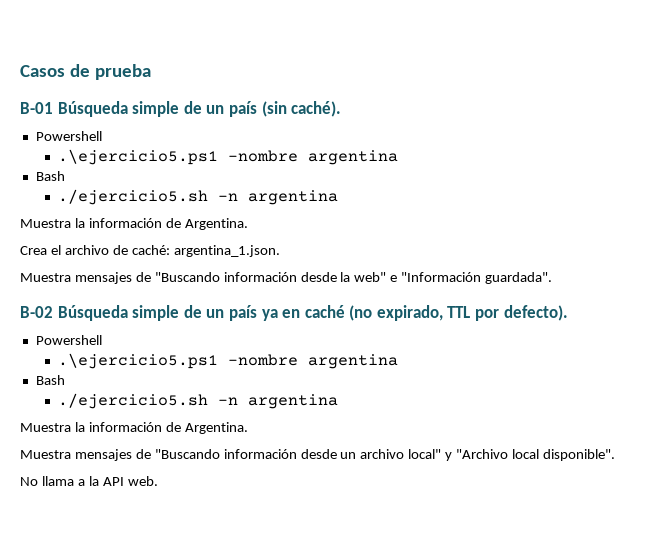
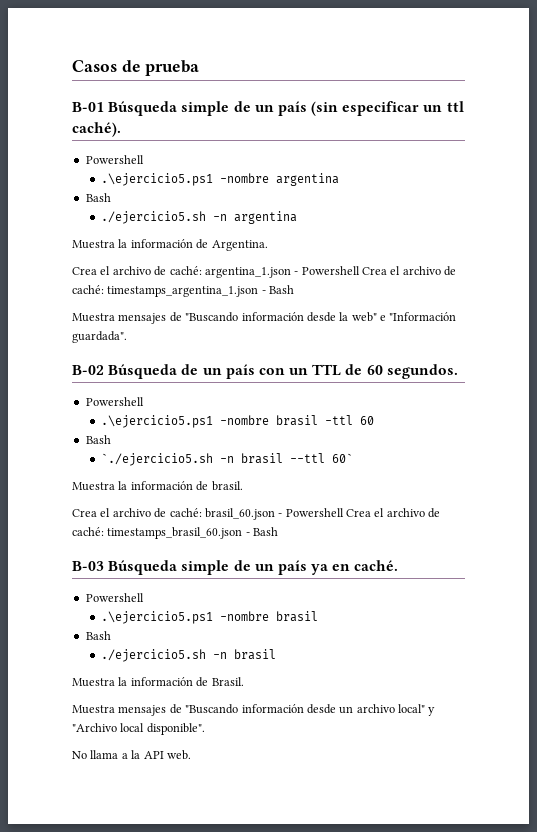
- B-01 Búsqueda simple de un país (sin caché).
+ B-01 Búsqueda simple de un país (sin especificar un ttl caché).
- Crea el archivo de caché: argentina_1.json.
+ Crea el archivo de caché: argentina_1.json - Powershell Crea el archivo de caché: timestamps_argentina_1.json - Bash
- B-02 Búsqueda simple de un país ya en caché (no expirado, TTL por defecto).
+ B-02 Búsqueda de un país con un TTL de 60 segundos.
  Powershell
- .\ejercicio5.ps1 -nombre argentina
+ .\ejercicio5.ps1 -nombre brasil -ttl 60
  Bash
- ./ejercicio5.sh -n argentina
- Muestra la información de Argentina.
+ `./ejercicio5.sh -n brasil --ttl 60`
+ Muestra la información de brasil.
+ Crea el archivo de caché: brasil_60.json - Powershell Crea el archivo de caché: timestamps_brasil_60.json - Bash
+ B-03 Búsqueda simple de un país ya en caché.
+ Powershell
+ .\ejercicio5.ps1 -nombre brasil
+ Bash
+ ./ejercicio5.sh -n brasil
+ Muestra la información de Brasil.

